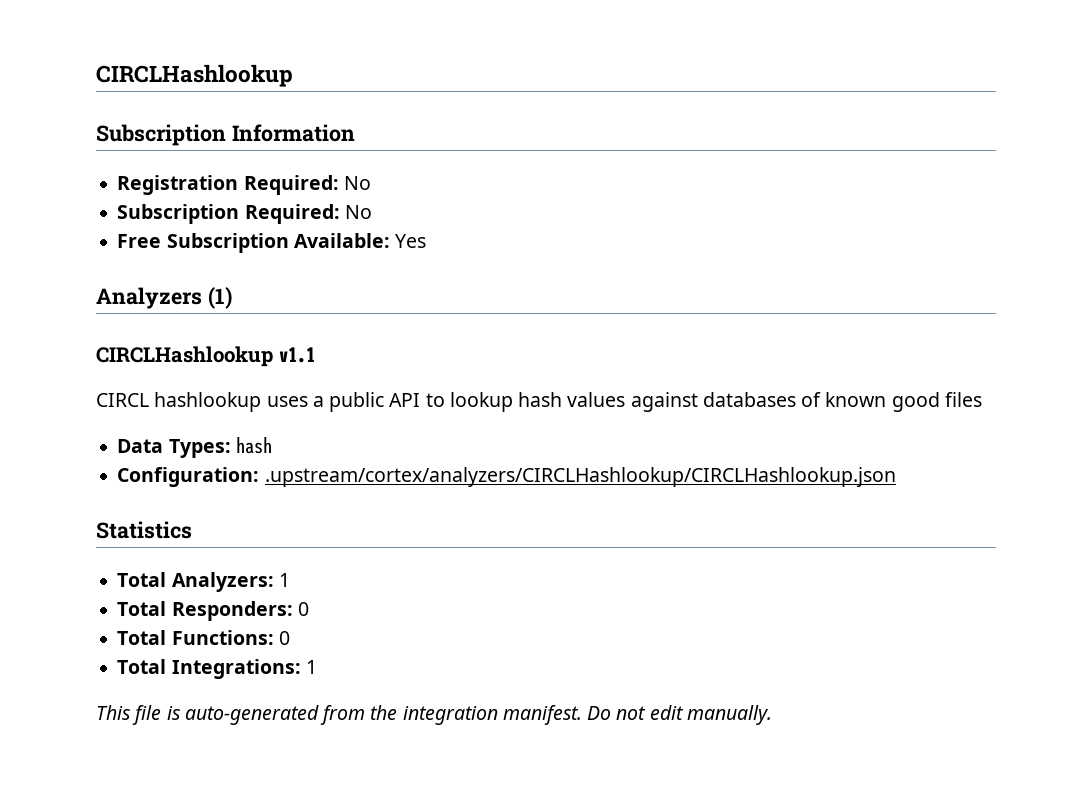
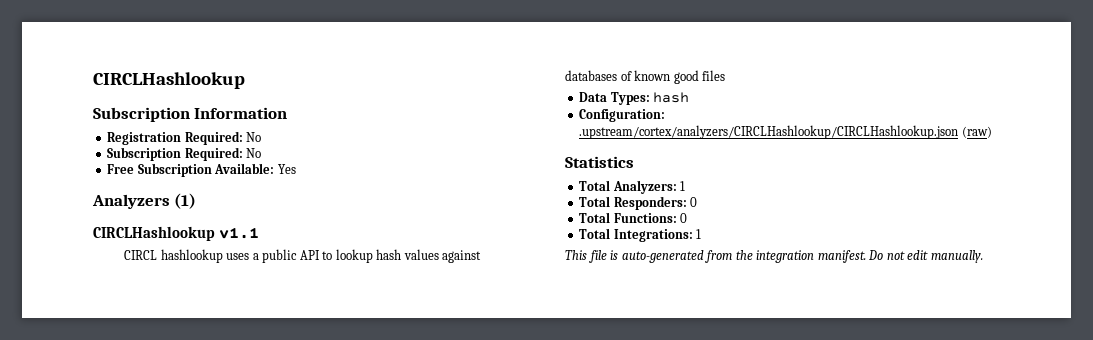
- Configuration: .upstream/cortex/analyzers/CIRCLHashlookup/CIRCLHashlookup.json
+ Configuration: .upstream/cortex/analyzers/CIRCLHashlookup/CIRCLHashlookup.json (raw)

